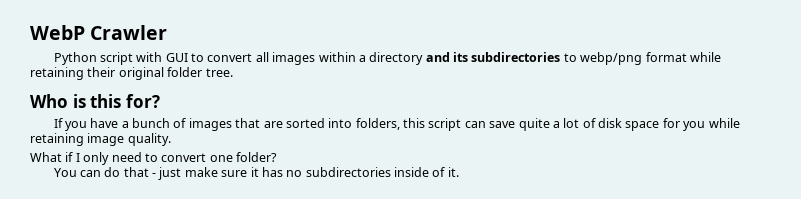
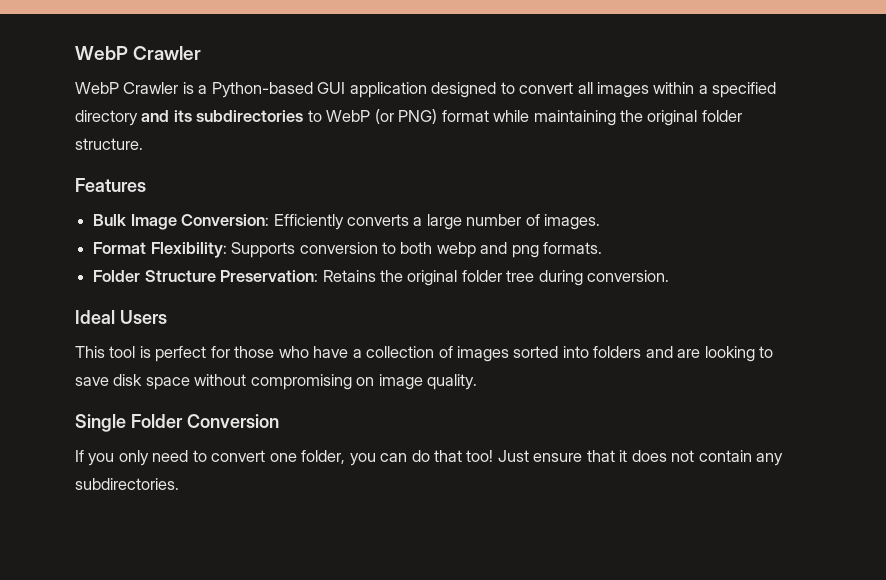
- Python script with GUI to convert all images within a directory and its subdirectories to webp/png format while retaining their original folder tree.
- Who is this for?
- If you have a bunch of images that are sorted into folders, this script can save quite a lot of disk space for you while retaining image quality.
- What if I only need to convert one folder?
- You can do that - just make sure it has no subdirectories inside of it.
+ WebP Crawler is a Python-based GUI application designed to convert all images within a specified directory and its subdirectories to WebP (or PNG) format while maintaining the original folder structure.
+ Features
+ Bulk Image Conversion: Efficiently converts a large number of images.
+ Format Flexibility: Supports conversion to both webp and png formats.
+ Folder Structure Preservation: Retains the original folder tree during conversion.
+ Ideal Users
+ This tool is perfect for those who have a collection of images sorted into folders and are looking to save disk space without compromising on image quality.
+ Single Folder Conversion
+ If you only need to convert one folder, you can do that too! Just ensure that it does not contain any subdirectories.

